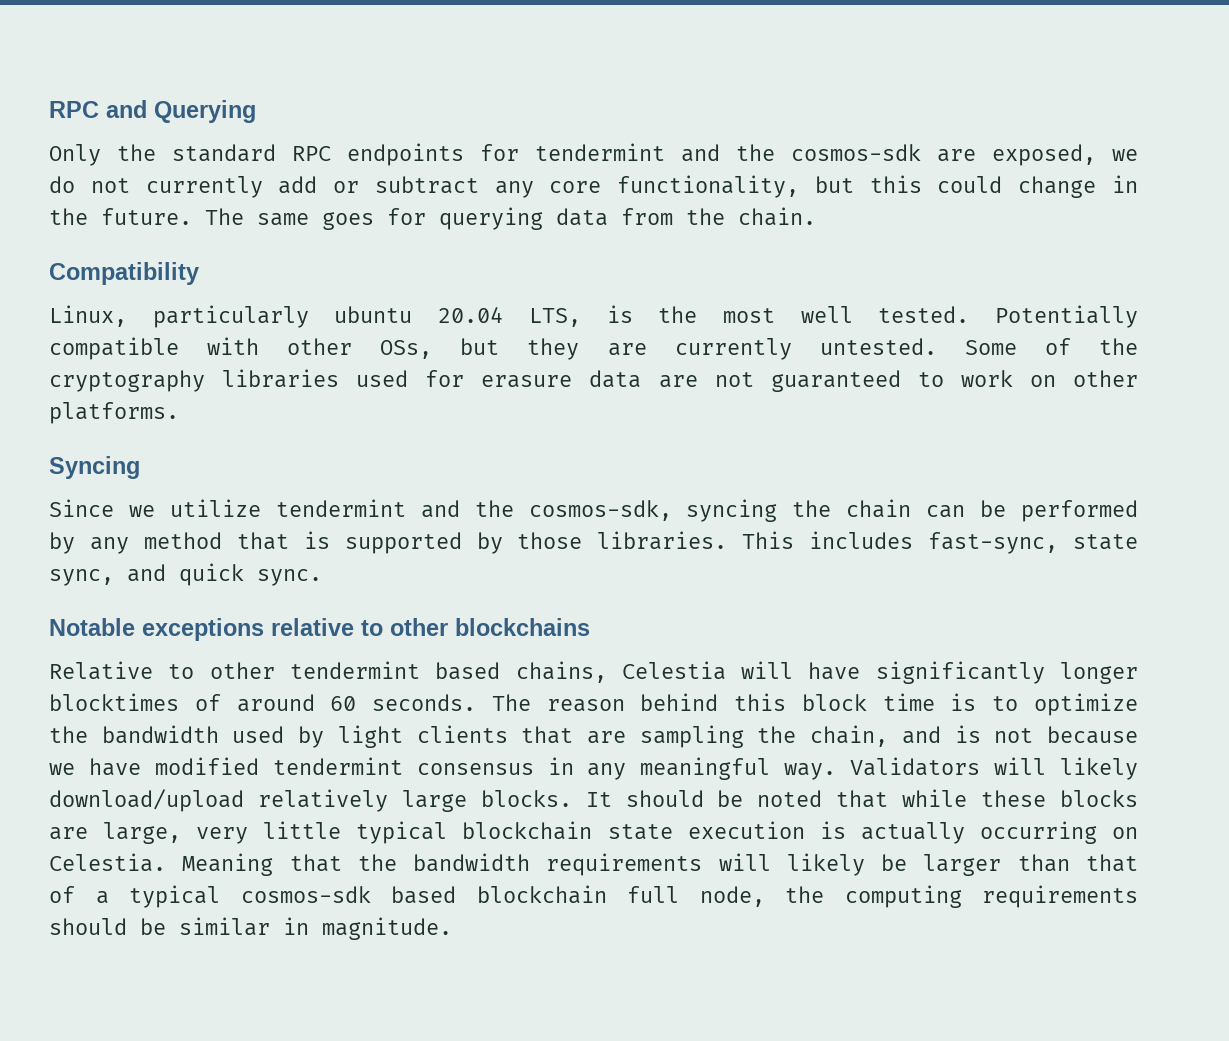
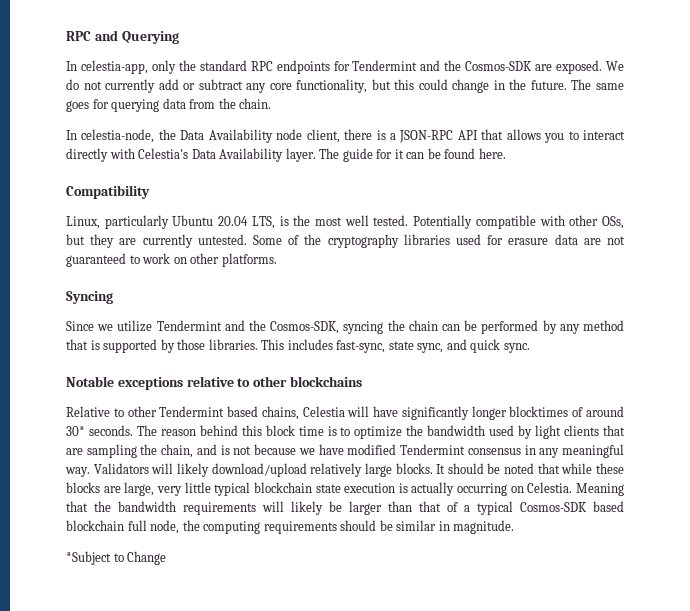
- Only the standard RPC endpoints for tendermint and the cosmos-sdk are exposed, we do not currently add or subtract any core functionality, but this could change in the future.
+ In celestia-app, only the standard RPC endpoints for Tendermint and the Cosmos-SDK are exposed. We do not currently add or subtract any core functionality, but this could change in the future.
+ In celestia-node, the Data Availability node client, there is a JSON-RPC API that allows you to interact directly with Celestia's Data Availability layer. The guide for it can be found here.
- Linux, particularly ubuntu 20.04 LTS, is the most well tested.
+ Linux, particularly Ubuntu 20.04 LTS, is the most well tested.
- Since we utilize tendermint and the cosmos-sdk, syncing the chain can be performed by any method that is supported by those libraries.
+ Since we utilize Tendermint and the Cosmos-SDK, syncing the chain can be performed by any method that is supported by those libraries.
- Relative to other tendermint based chains, Celestia will have significantly longer blocktimes of around 60 seconds.
+ Relative to other Tendermint based chains, Celestia will have significantly longer blocktimes of around 30* seconds.
- The reason behind this block time is to optimize the bandwidth used by light clients that are sampling the chain, and is not because we have modified tendermint consensus in any meaningful way.
+ The reason behind this block time is to optimize the bandwidth used by light clients that are sampling the chain, and is not because we have modified Tendermint consensus in any meaningful way.
- Meaning that the bandwidth requirements will likely be larger than that of a typical cosmos-sdk based blockchain full node, the computing requirements should be similar in magnitude.
+ Meaning that the bandwidth requirements will likely be larger than that of a typical Cosmos-SDK based blockchain full node, the computing requirements should be similar in magnitude.
+ *Subject to Change

